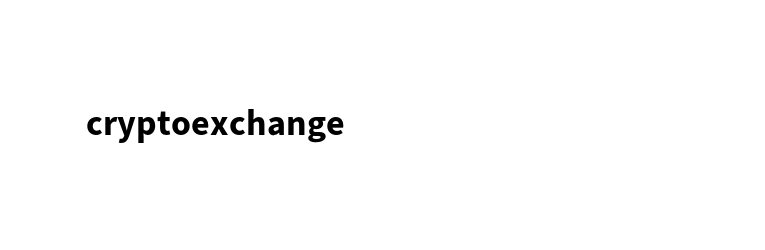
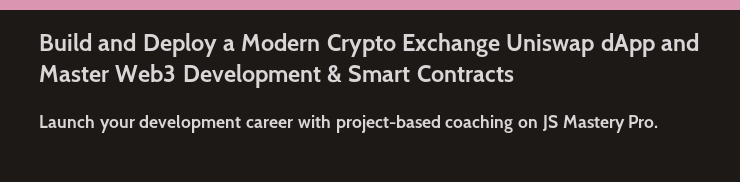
- cryptoexchange
+ Build and Deploy a Modern Crypto Exchange Uniswap dApp and Master Web3 Development & Smart Contracts
+ Launch your development career with project-based coaching on JS Mastery Pro.

